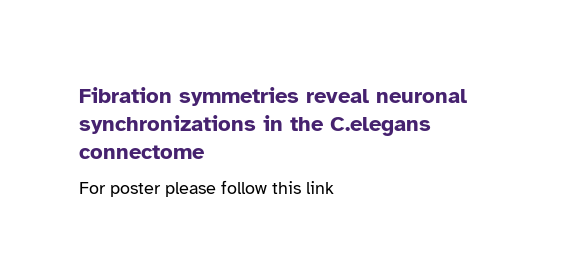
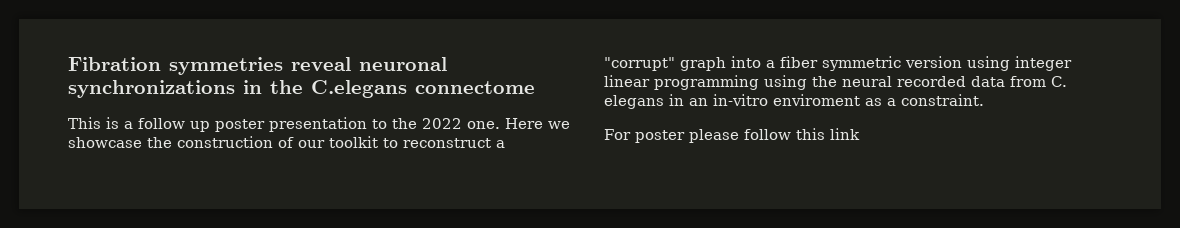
+ This is a follow up poster presentation to the 2022 one. Here we showcase the construction of our toolkit to reconstruct a "corrupt" graph into a fiber symmetric version using integer linear programming using the neural recorded data from C. elegans in an in-vitro enviroment as a constraint.

